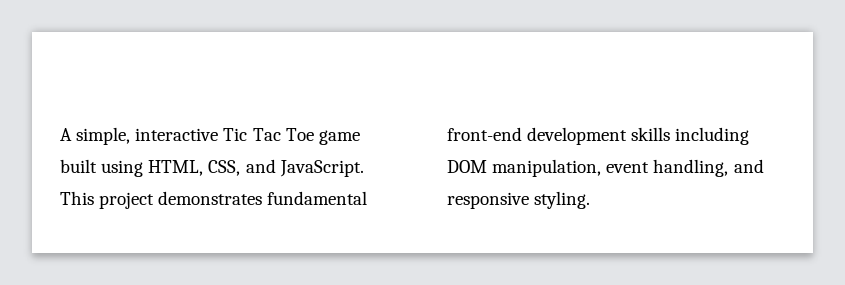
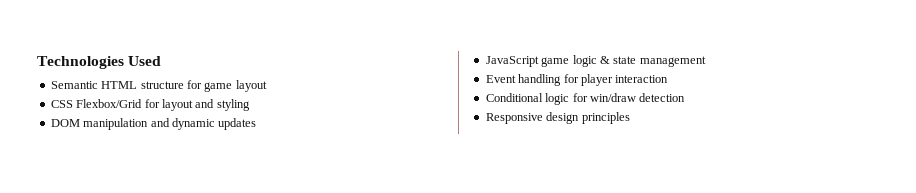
- A simple, interactive Tic Tac Toe game built using HTML, CSS, and JavaScript. This project demonstrates fundamental front-end development skills including DOM manipulation, event handling, and responsive styling.
+ Technologies Used
+ Semantic HTML structure for game layout
+ CSS Flexbox/Grid for layout and styling
+ DOM manipulation and dynamic updates
+ JavaScript game logic & state management
+ Event handling for player interaction
+ Conditional logic for win/draw detection
+ Responsive design principles

